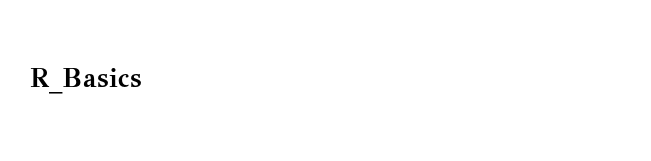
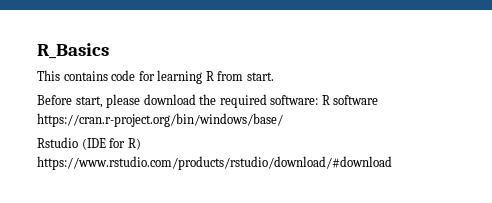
+ This contains code for learning R from start.
+ Before start, please download the required software: R software https://cran.r-project.org/bin/windows/base/
+ Rstudio (IDE for R) https://www.rstudio.com/products/rstudio/download/#download

